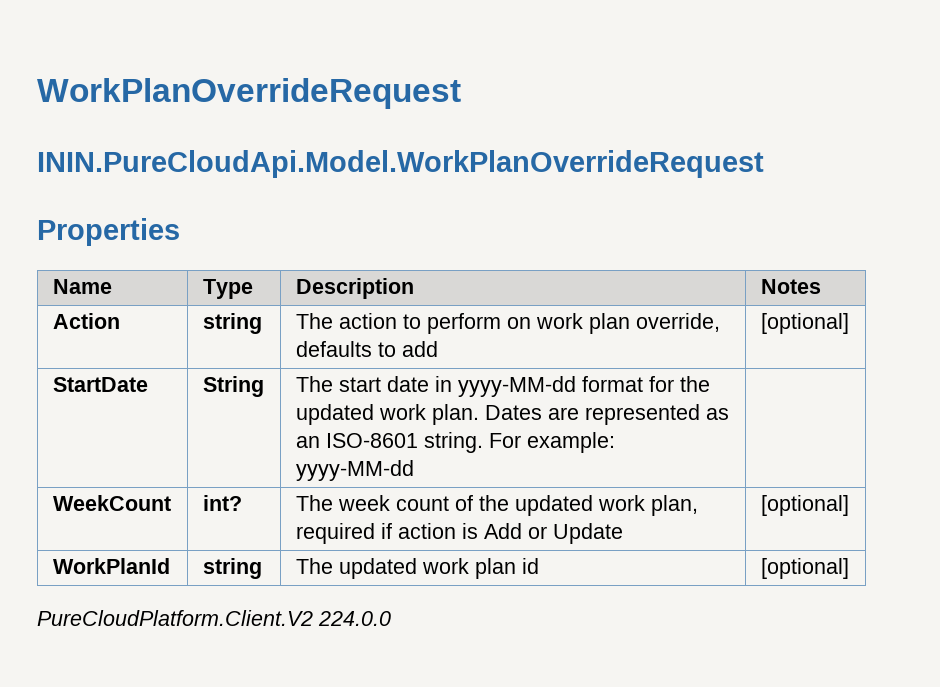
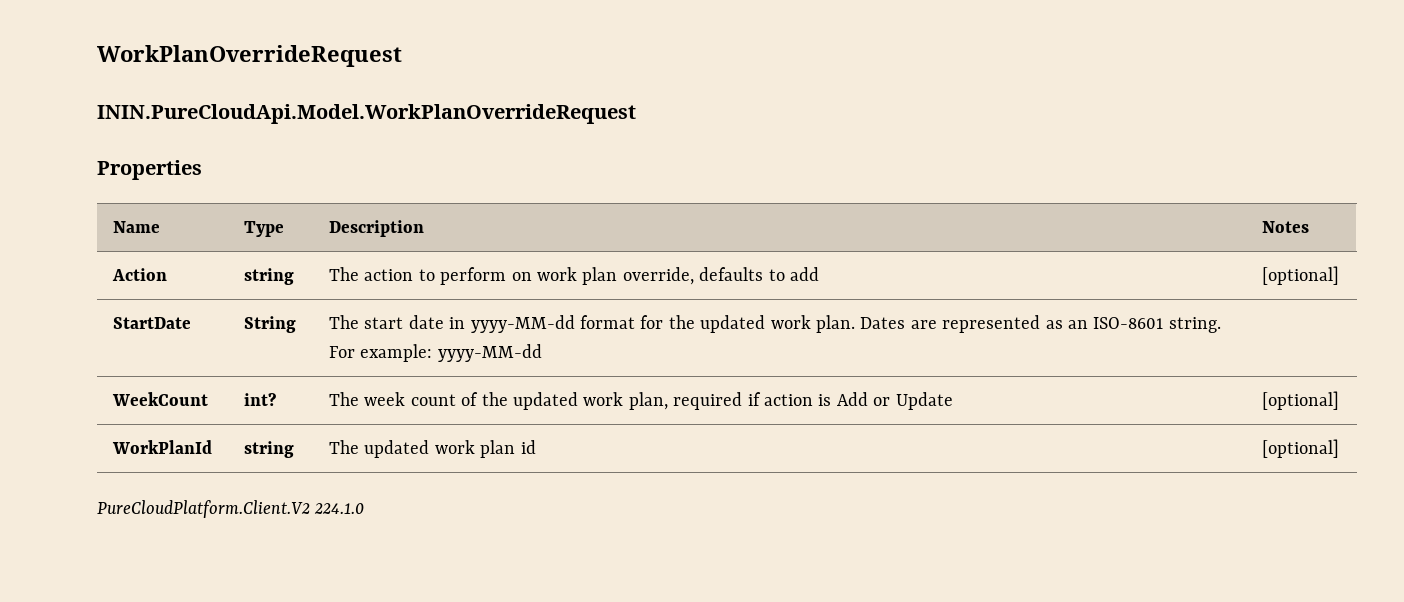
- PureCloudPlatform.Client.V2 224.0.0
+ PureCloudPlatform.Client.V2 224.1.0

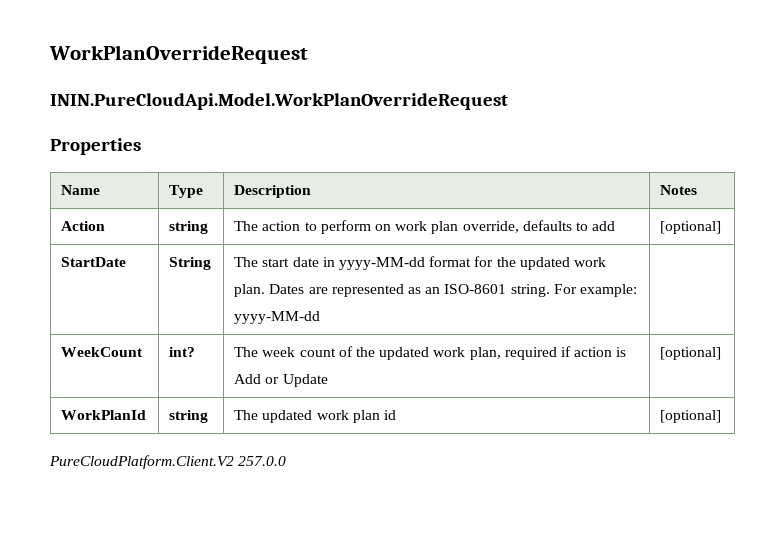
- PureCloudPlatform.Client.V2 224.1.0
+ PureCloudPlatform.Client.V2 257.0.0

